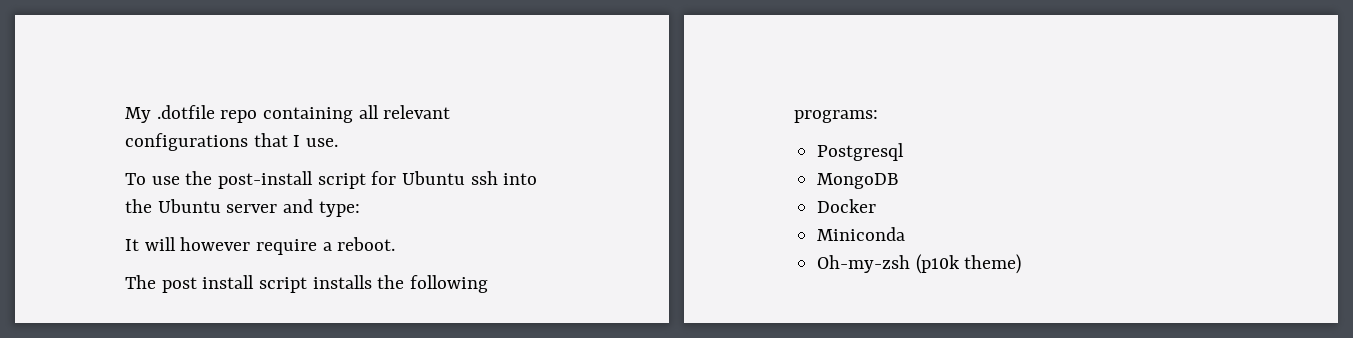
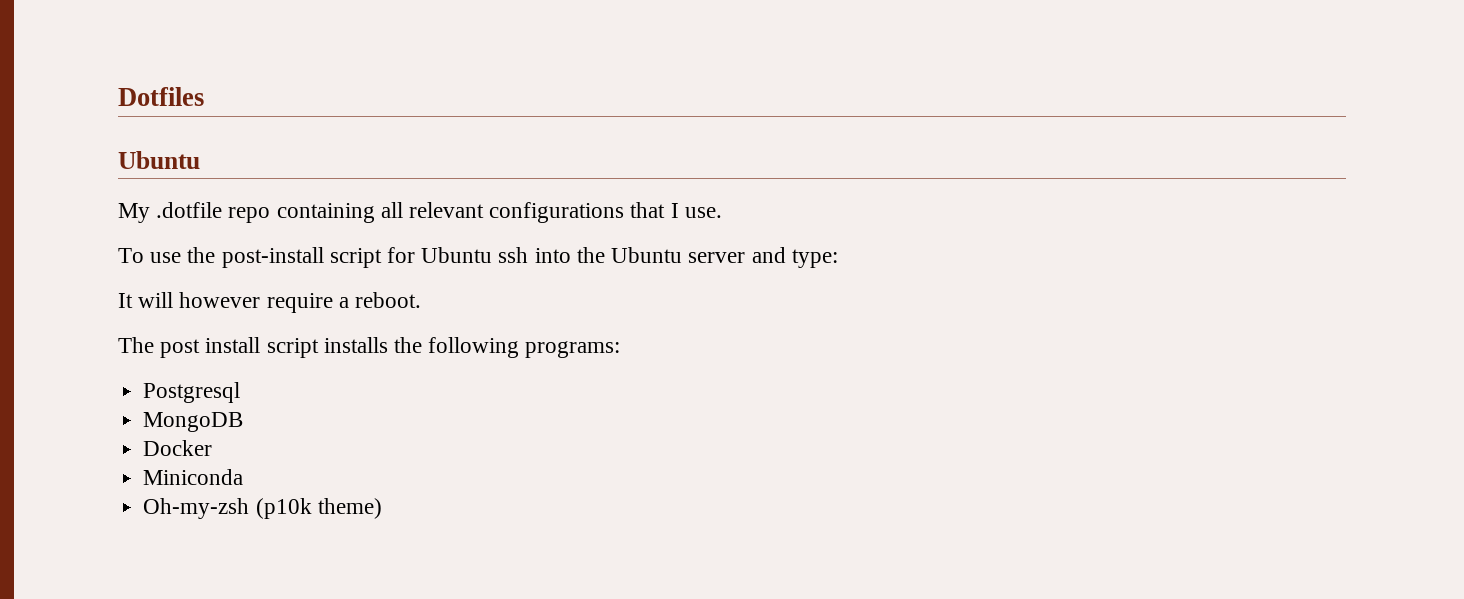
+ Dotfiles
+ Ubuntu

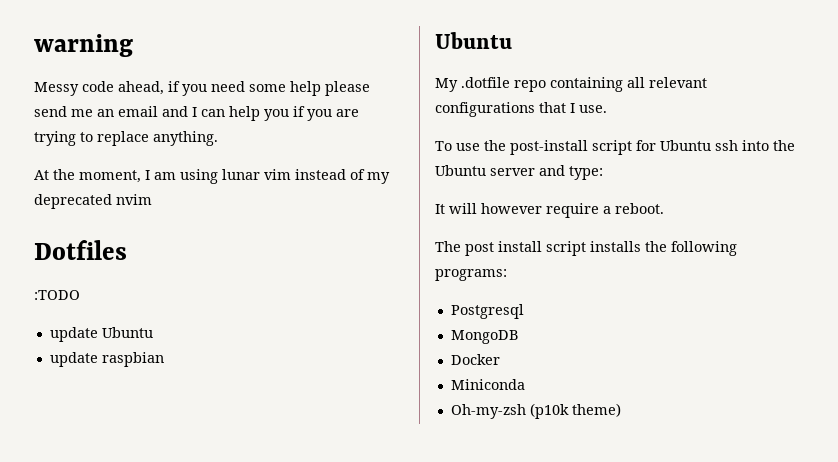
+ warning
+ Messy code ahead, if you need some help please send me an email and I can help you if you are trying to replace anything.
+ At the moment, I am using lunar vim instead of my deprecated nvim
  Dotfiles
+ :TODO
+ update Ubuntu
+ update raspbian

